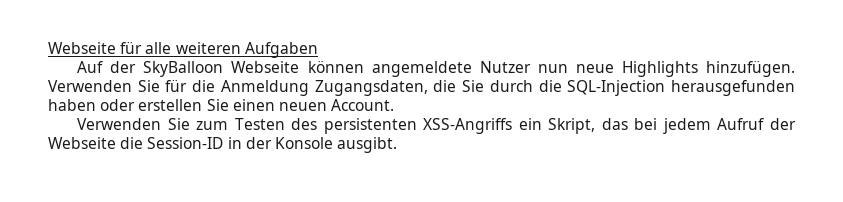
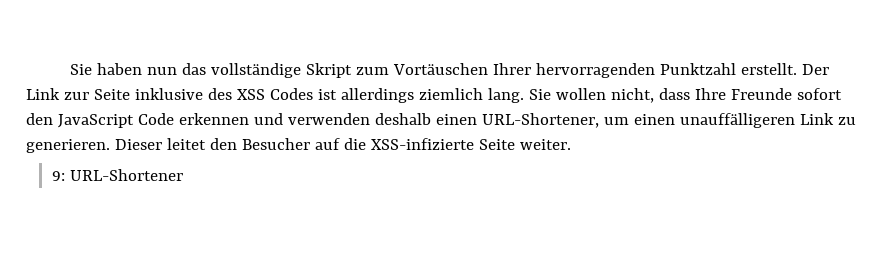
- Webseite für alle weiteren Aufgaben
- Auf der SkyBalloon Webseite können angemeldete Nutzer nun neue Highlights hinzufügen. Verwenden Sie für die Anmeldung Zugangsdaten, die Sie durch die SQL-Injection herausgefunden haben oder erstellen Sie einen neuen Account.
- Verwenden Sie zum Testen des persistenten XSS-Angriffs ein Skript, das bei jedem Aufruf der Webseite die Session-ID in der Konsole ausgibt.
+ Sie haben nun das vollständige Skript zum Vortäuschen Ihrer hervorragenden Punktzahl erstellt. Der Link zur Seite inklusive des XSS Codes ist allerdings ziemlich lang. Sie wollen nicht, dass Ihre Freunde sofort den JavaScript Code erkennen und verwenden deshalb einen URL-Shortener, um einen unauffälligeren Link zu generieren. Dieser leitet den Besucher auf die XSS-infizierte Seite weiter.
+ 9: URL-Shortener

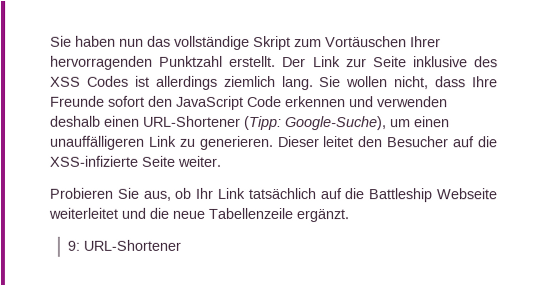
- Sie wollen nicht, dass Ihre Freunde sofort den JavaScript Code erkennen und verwenden deshalb einen URL-Shortener, um einen unauffälligeren Link zu generieren.
+ Sie wollen nicht, dass Ihre Freunde sofort den JavaScript Code erkennen und verwenden deshalb einen URL-Shortener (Tipp: Google-Suche), um einen unauffälligeren Link zu generieren.
+ Probieren Sie aus, ob Ihr Link tatsächlich auf die Battleship Webseite weiterleitet und die neue Tabellenzeile ergänzt.

